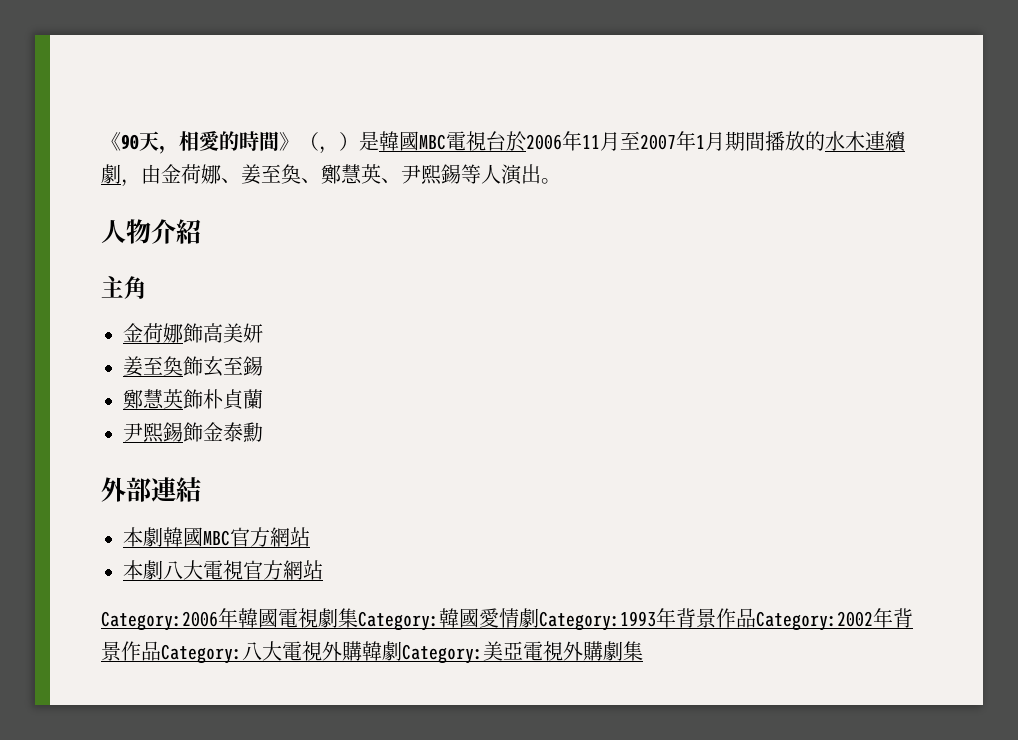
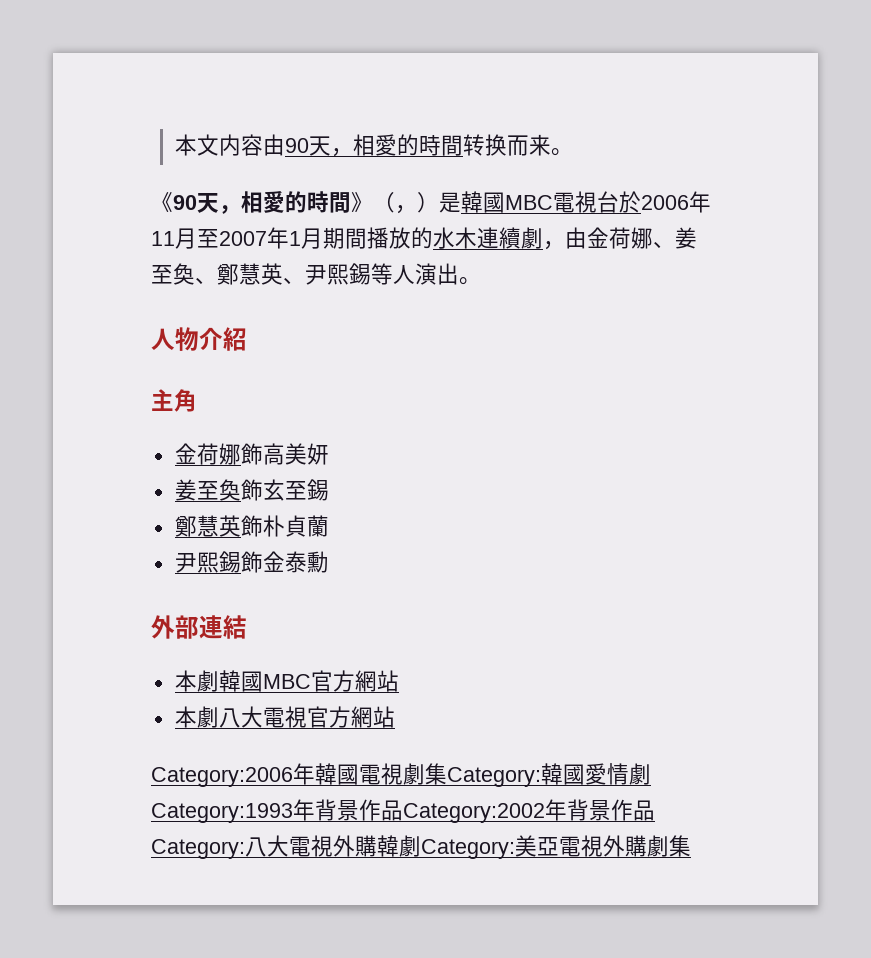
+ 本文内容由90天，相愛的時間转换而来。

